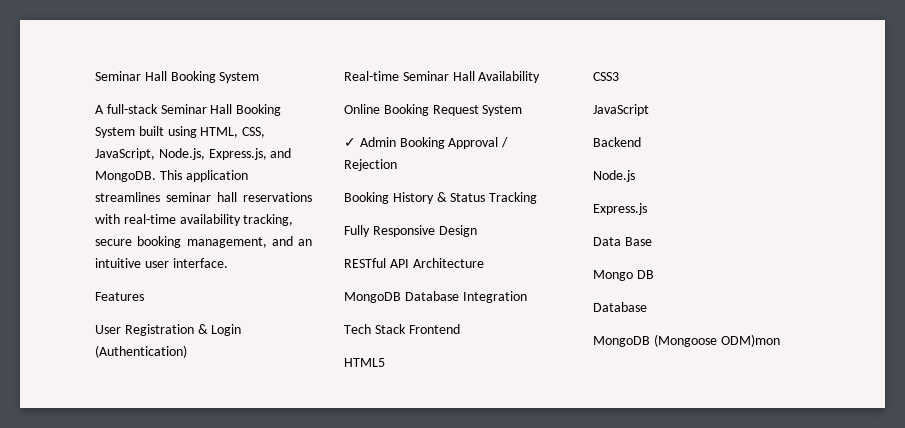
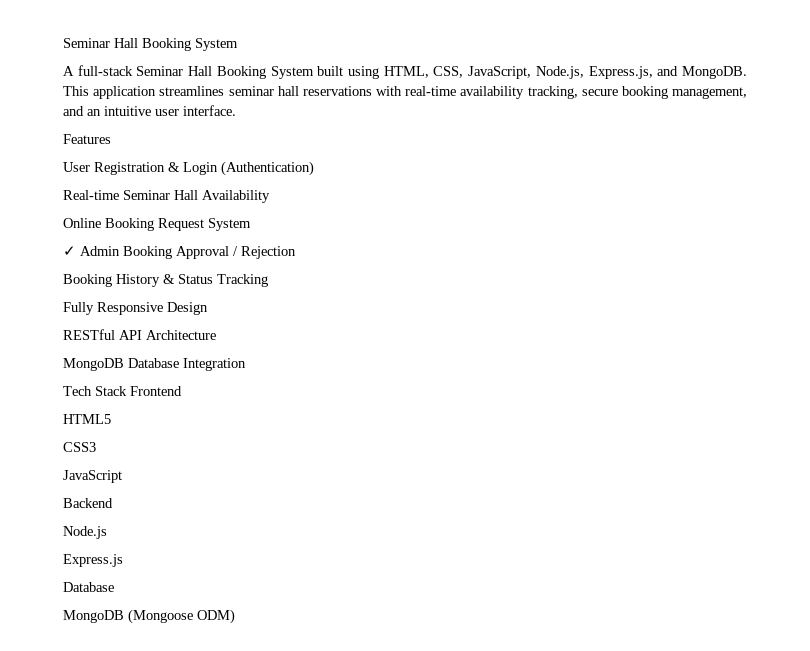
- Data Base
- Mongo DB
- MongoDB (Mongoose ODM)mon
+ MongoDB (Mongoose ODM)

